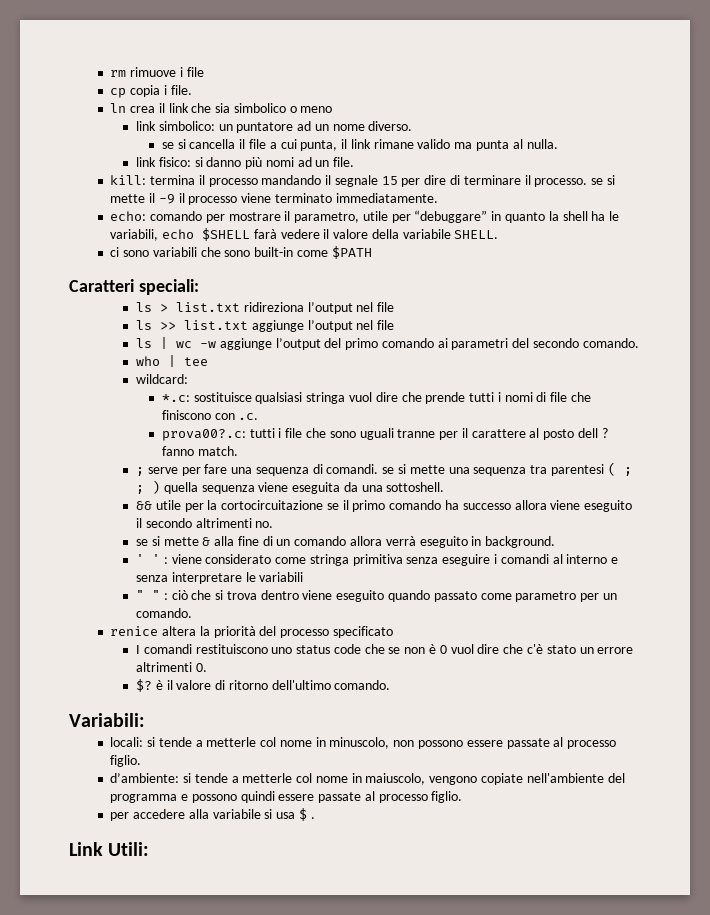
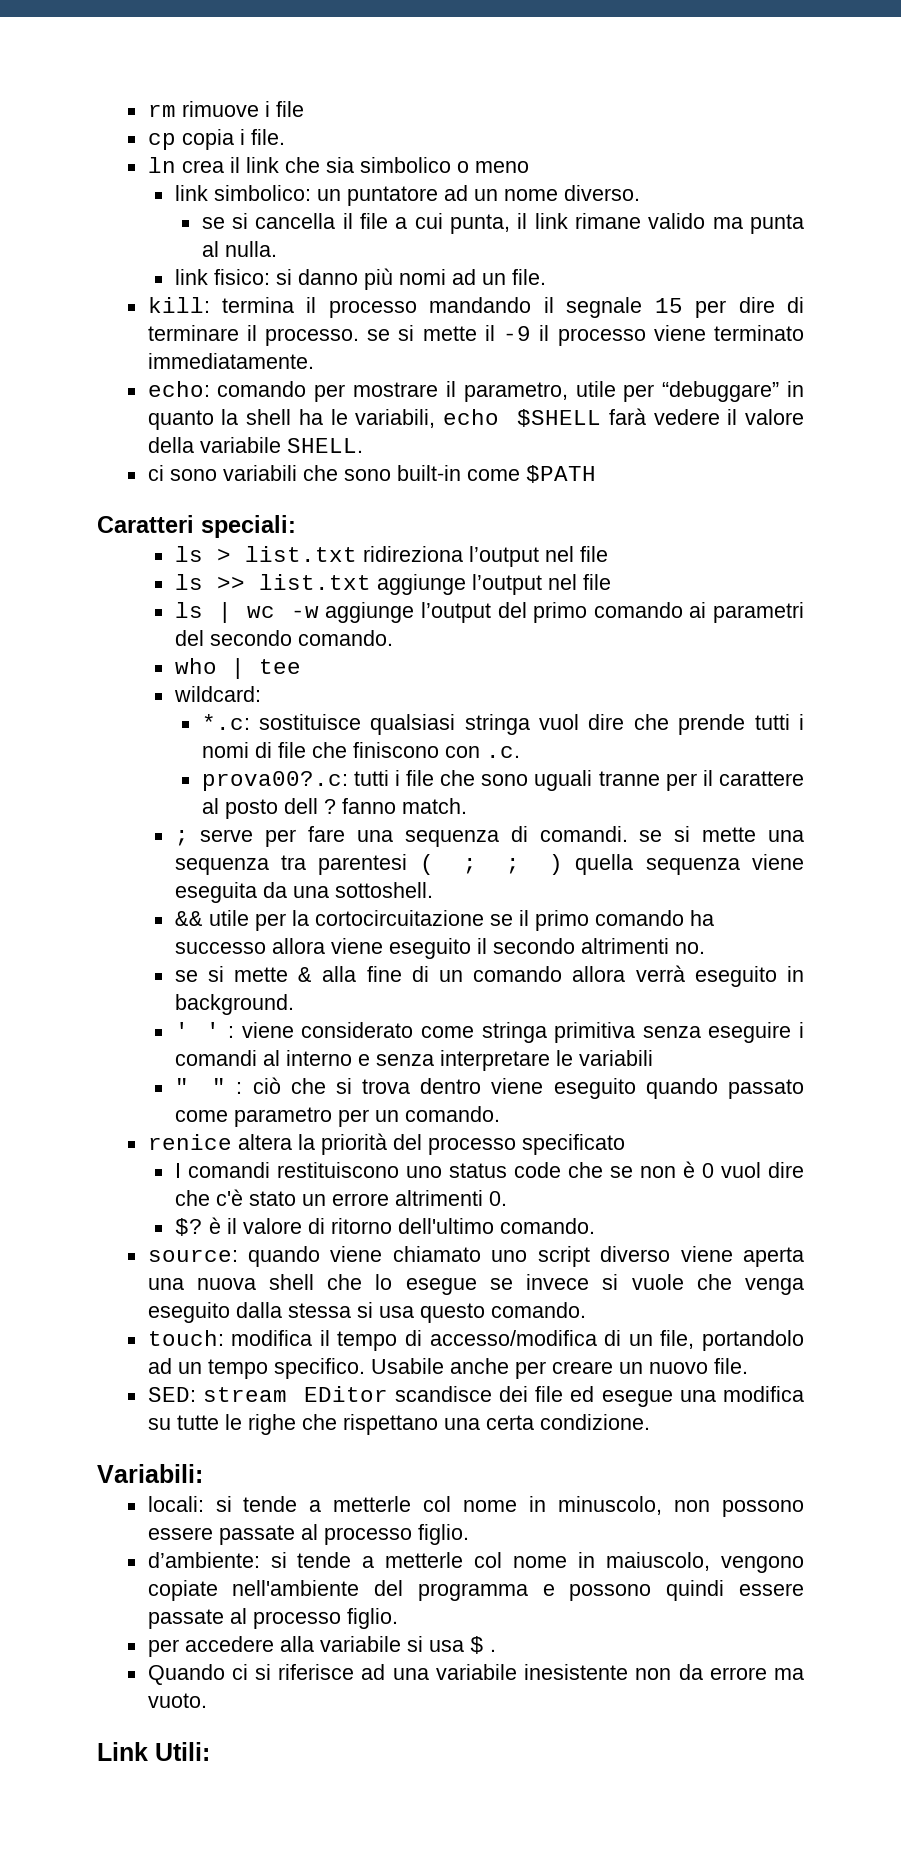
+ source: quando viene chiamato uno script diverso viene aperta una nuova shell che lo esegue se invece si vuole che venga eseguito dalla stessa si usa questo comando.
+ touch: modifica il tempo di accesso/modifica di un file, portandolo ad un tempo specifico. Usabile anche per creare un nuovo file.
+ SED: stream EDitor scandisce dei file ed esegue una modifica su tutte le righe che rispettano una certa condizione.
+ Quando ci si riferisce ad una variabile inesistente non da errore ma vuoto.

